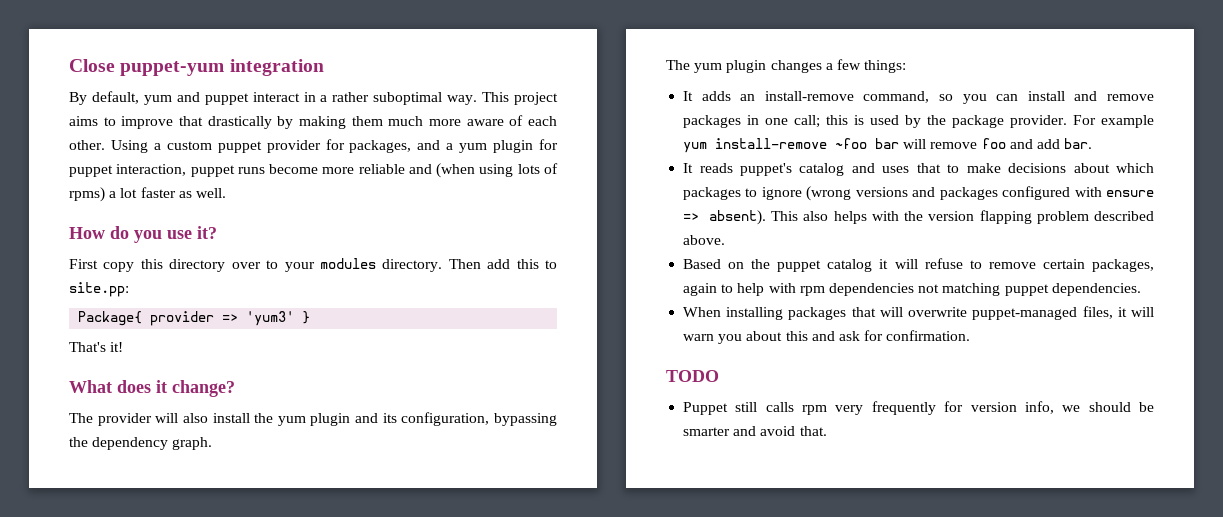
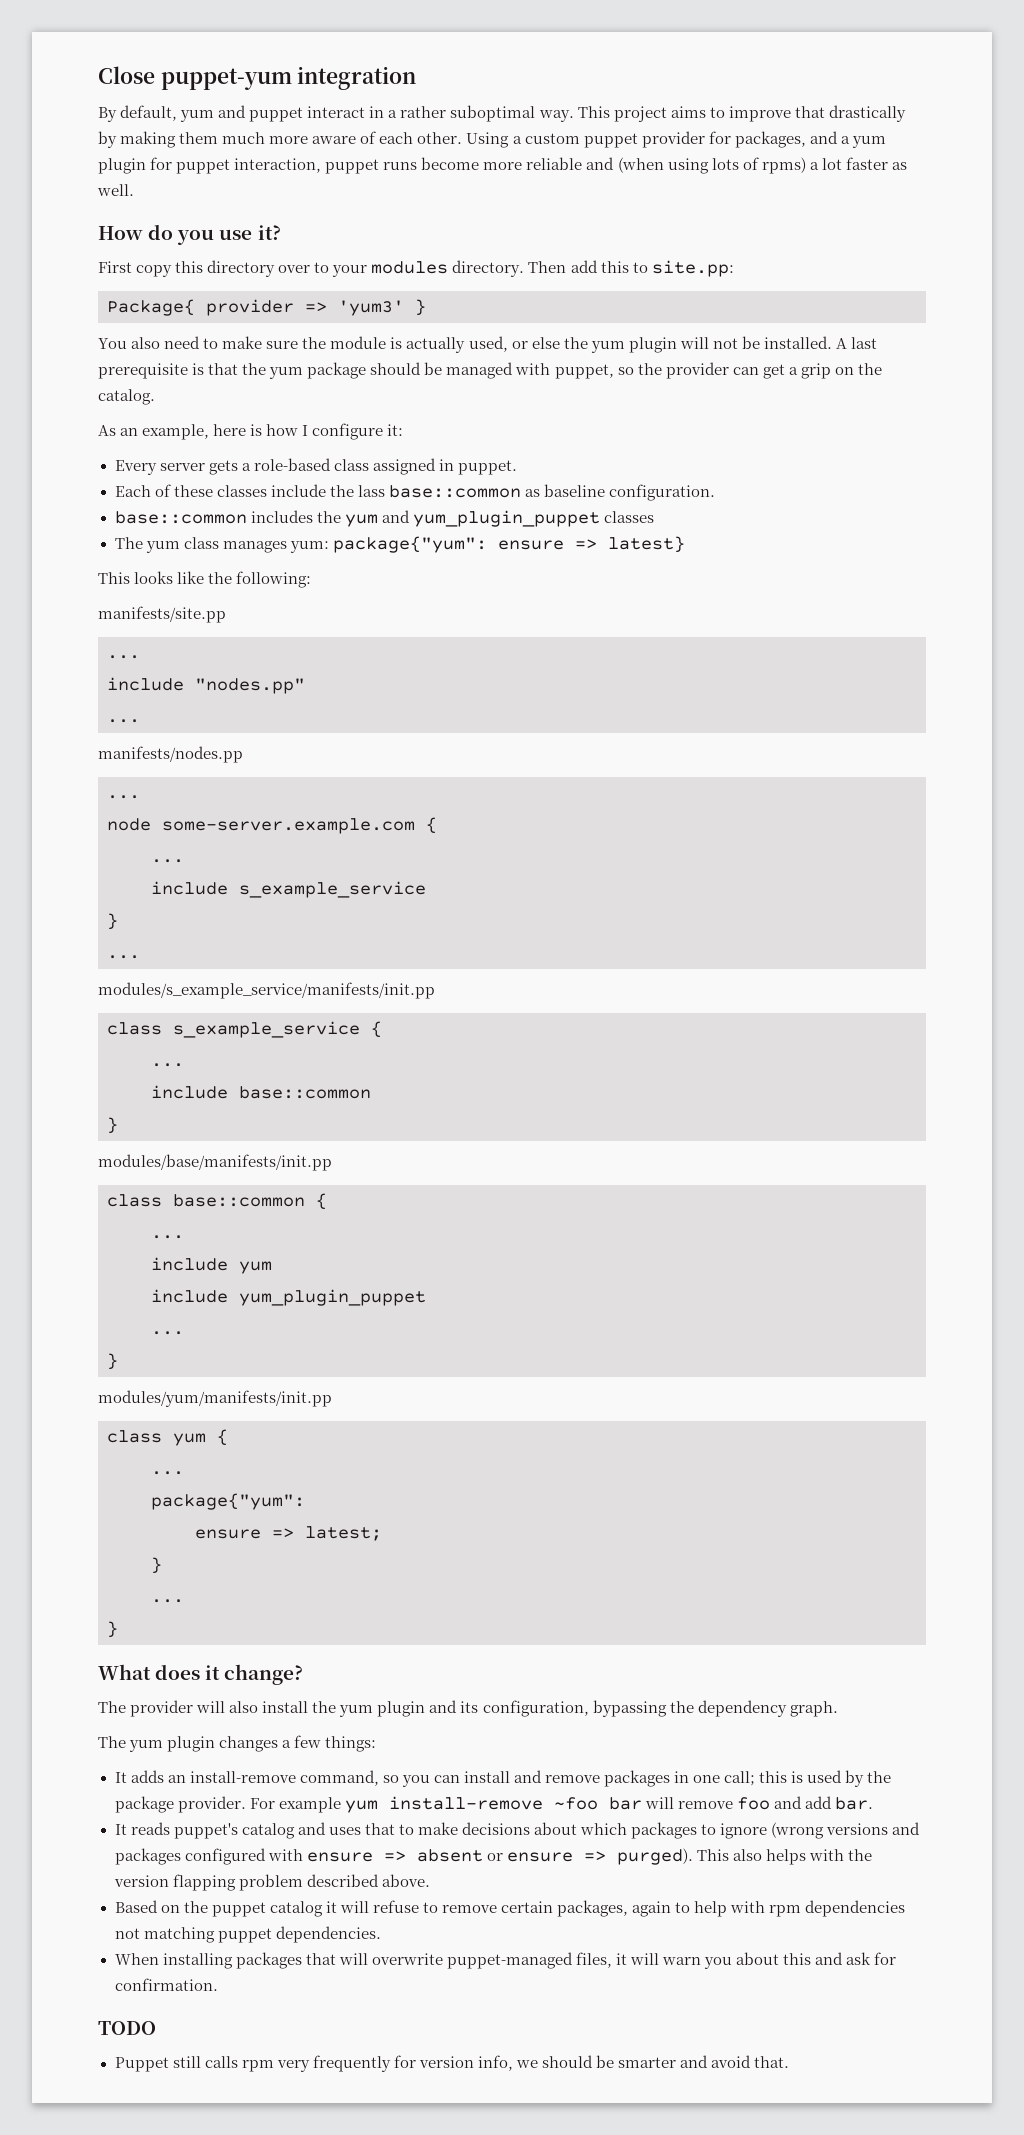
- That's it!
+ You also need to make sure the module is actually used, or else the yum plugin will not be installed. A last prerequisite is that the yum package should be managed with puppet, so the provider can get a grip on the catalog.
+ As an example, here is how I configure it:
+ Every server gets a role-based class assigned in puppet.
+ Each of these classes include the lass base::common as baseline configuration.
+ base::common includes the yum and yum_plugin_puppet classes
+ The yum class manages yum: package{"yum": ensure => latest}
+ This looks like the following:
+ manifests/site.pp
+ ...
+ include "nodes.pp"
+ ...
+ manifests/nodes.pp
+ ...
+ node some-server.example.com {
+ ...
+ include s_example_service
+ }
+ ...
+ modules/s_example_service/manifests/init.pp
+ class s_example_service {
+ ...
+ include base::common
+ }
+ modules/base/manifests/init.pp
+ class base::common {
+ ...
+ include yum
+ include yum_plugin_puppet
+ ...
+ }
+ modules/yum/manifests/init.pp
+ class yum {
+ ...
+ package{"yum":
+ ensure => latest;
+ }
+ ...
+ }
- It reads puppet's catalog and uses that to make decisions about which packages to ignore (wrong versions and packages configured with ensure => absent).
+ It reads puppet's catalog and uses that to make decisions about which packages to ignore (wrong versions and packages configured with ensure => absent or ensure => purged).

